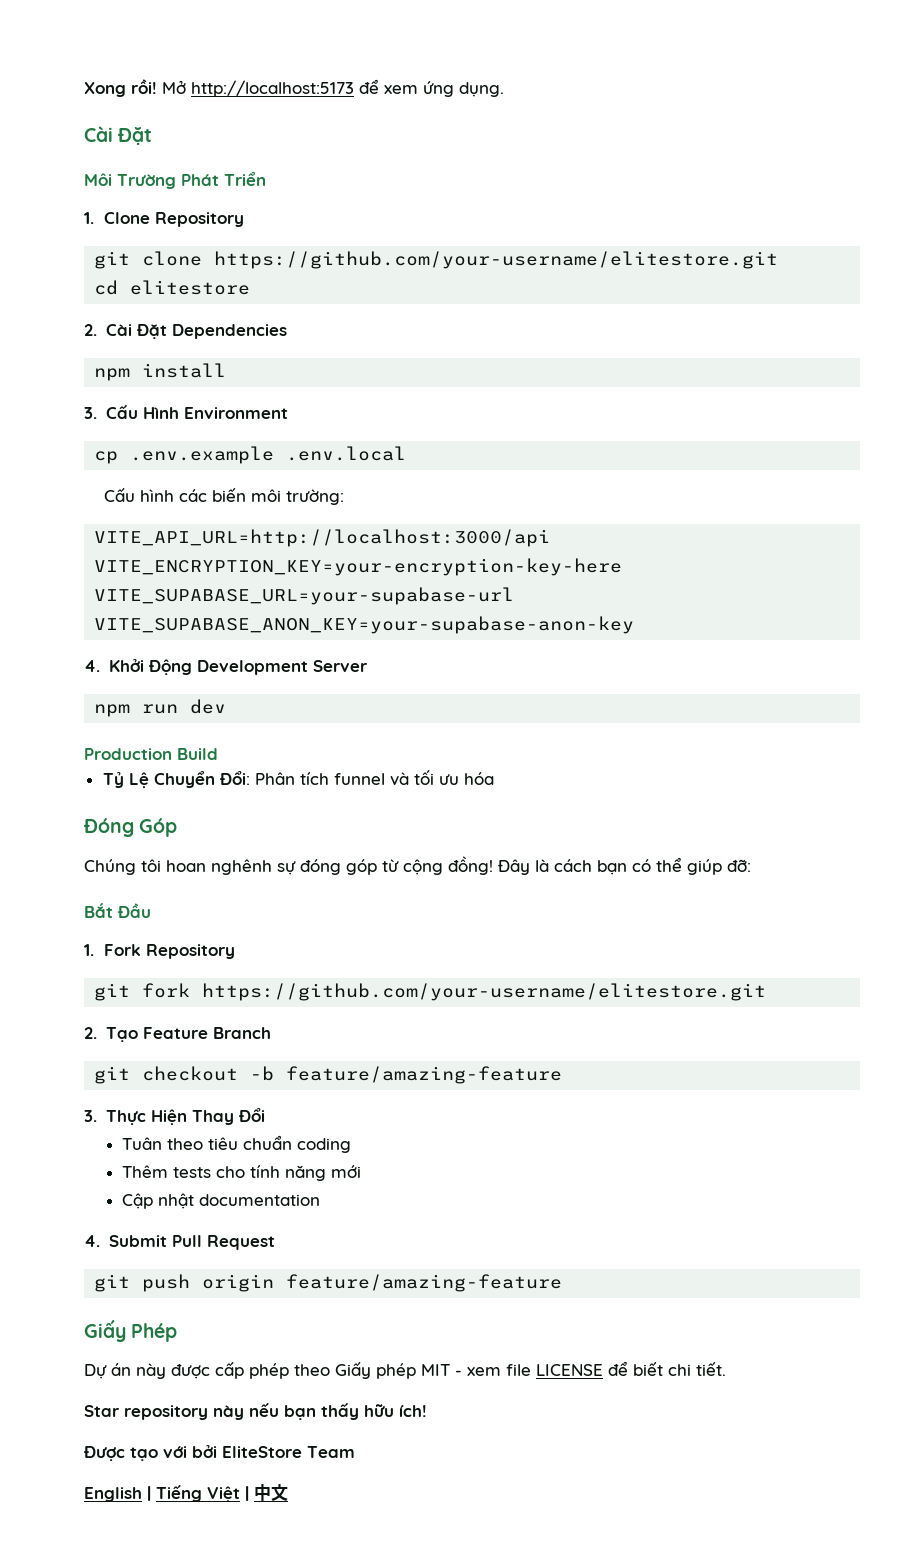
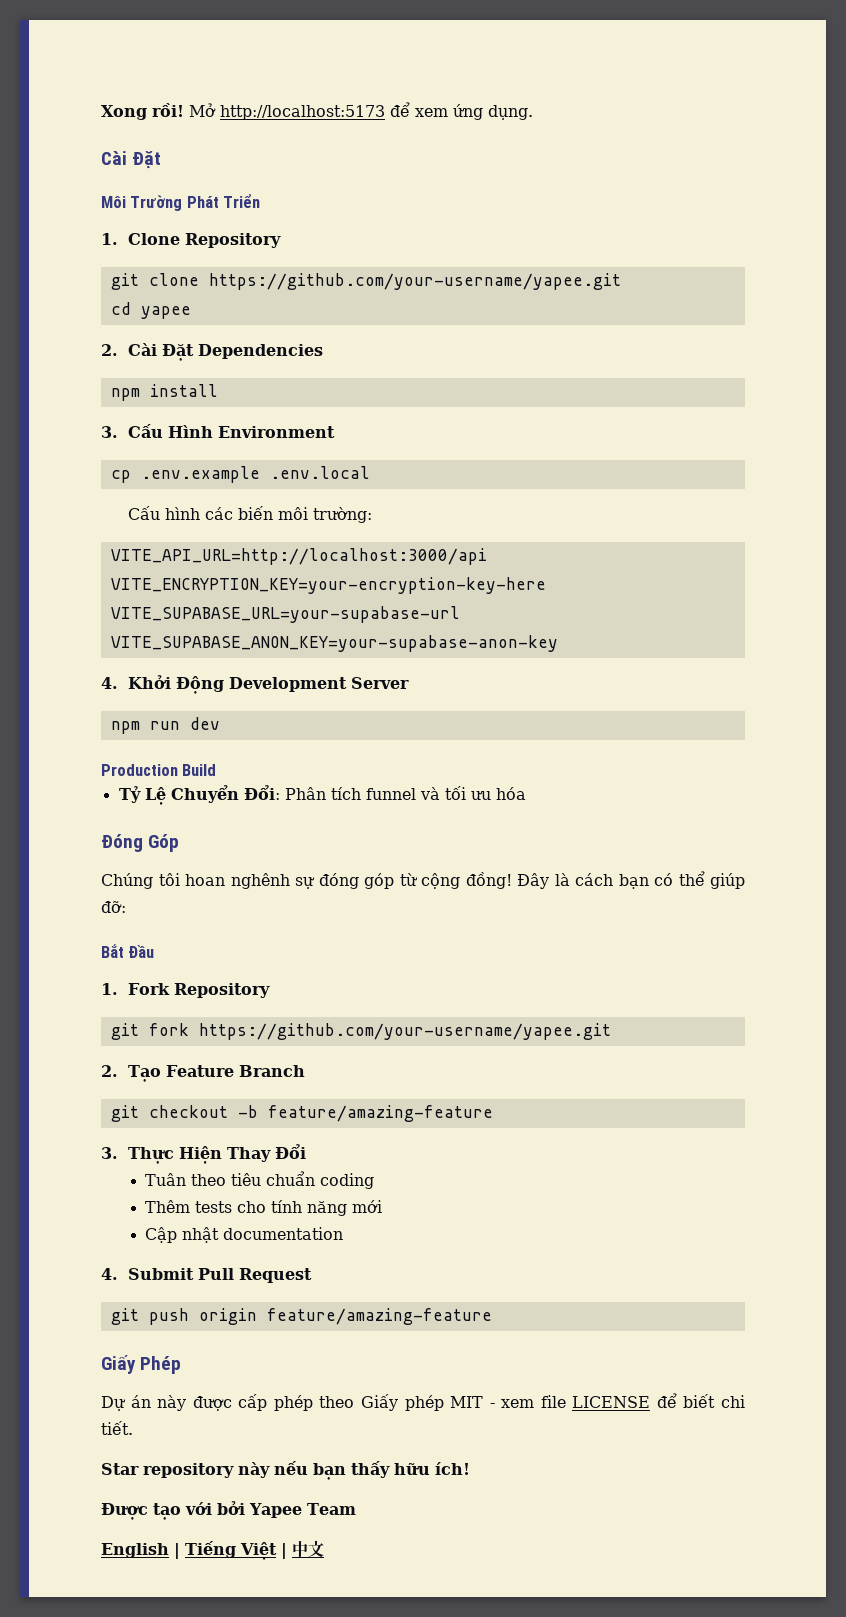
- git clone https://github.com/your-username/elitestore.git
+ git clone https://github.com/your-username/yapee.git
- cd elitestore
+ cd yapee
- git fork https://github.com/your-username/elitestore.git
+ git fork https://github.com/your-username/yapee.git
- Được tạo với bởi EliteStore Team
+ Được tạo với bởi Yapee Team

